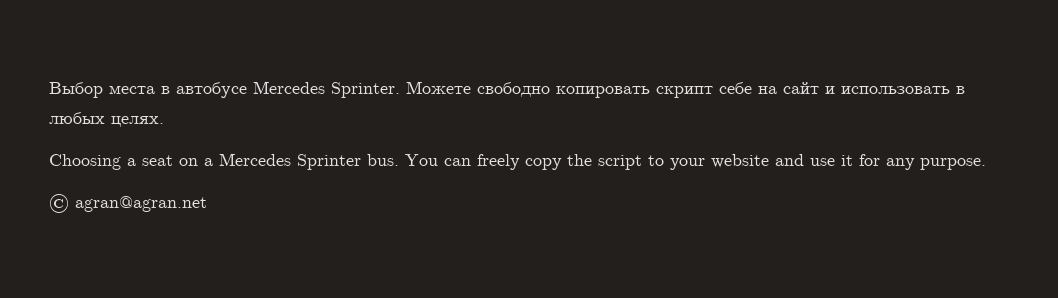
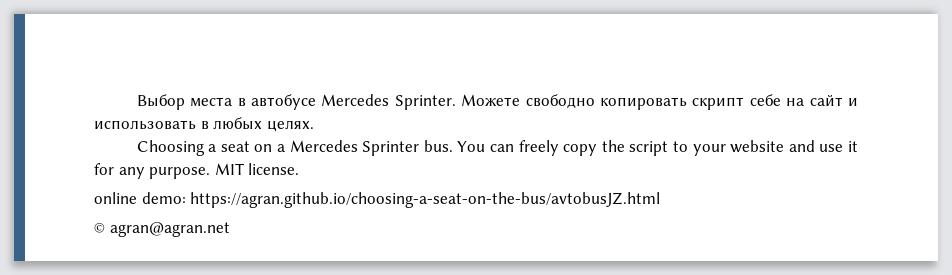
+ MIT license.
+ online demo: https://agran.github.io/choosing-a-seat-on-the-bus/avtobusJZ.html

